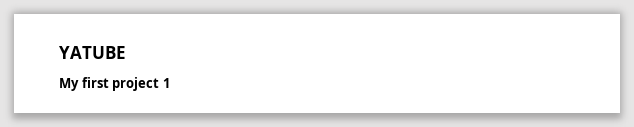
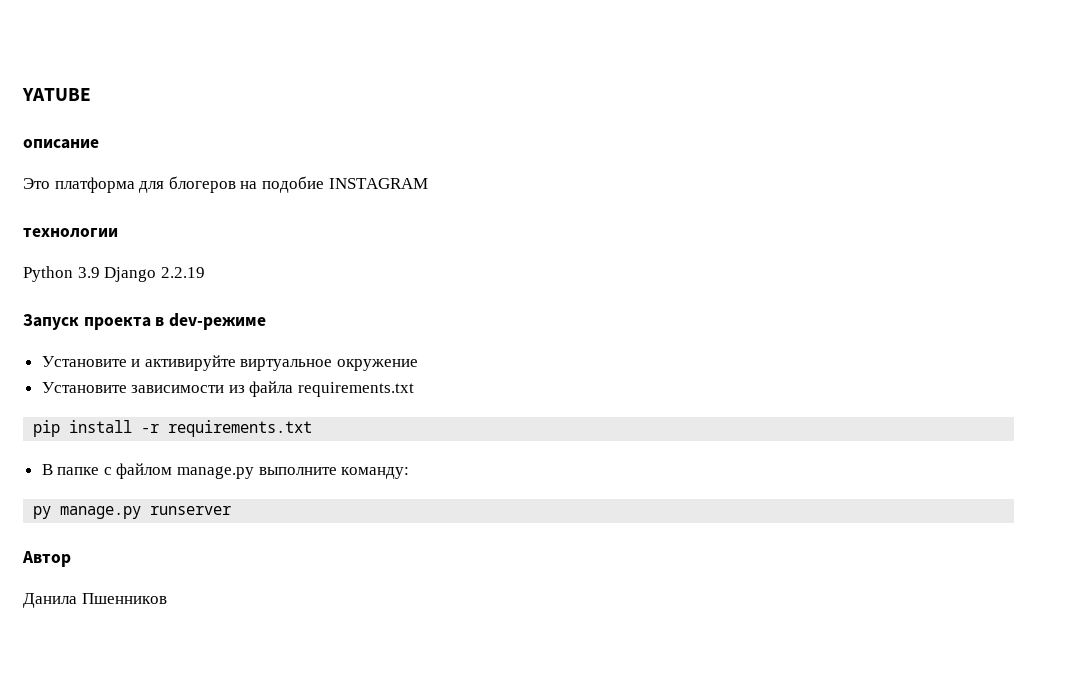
- My first project 1
+ описание
+ Это платформа для блогеров на подобие INSTAGRAM
+ технологии
+ Python 3.9 Django 2.2.19
+ Запуск проекта в dev-режиме
+ Установите и активируйте виртуальное окружение
+ Установите зависимости из файла requirements.txt
+ pip install -r requirements.txt
+ В папке с файлом manage.py выполните команду:
+ py manage.py runserver
+ Автор
+ Данила Пшенников

